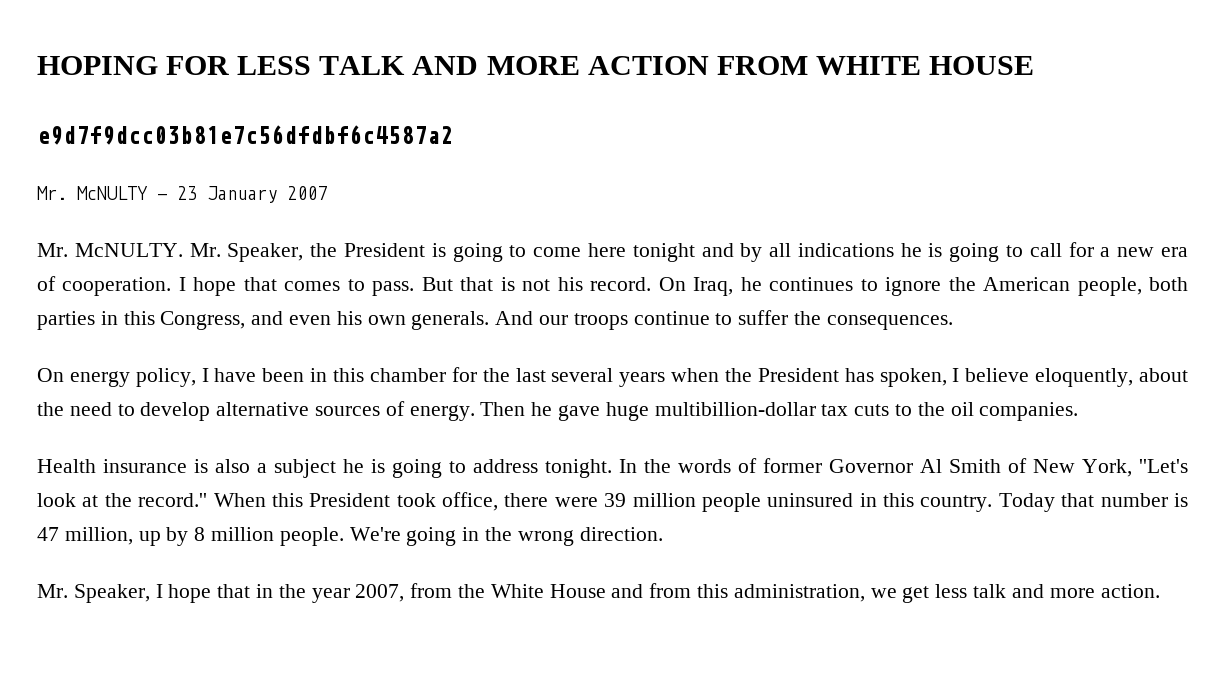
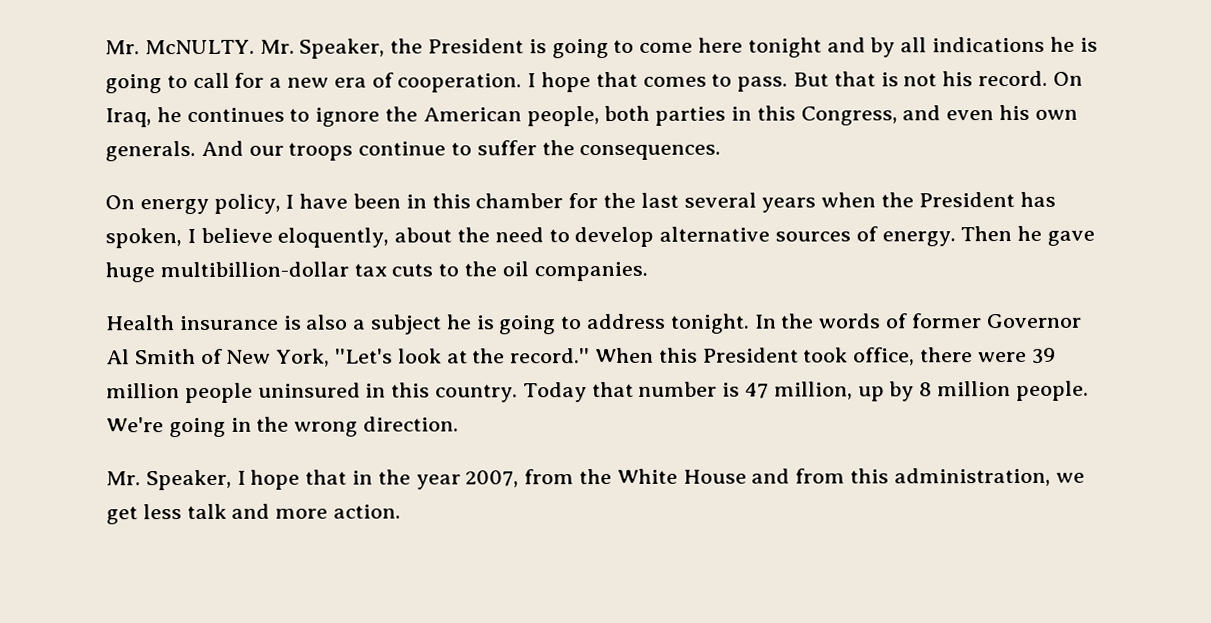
- HOPING FOR LESS TALK AND MORE ACTION FROM WHITE HOUSE
- e9d7f9dcc03b81e7c56dfdbf6c4587a2
- Mr. McNULTY — 23 January 2007

